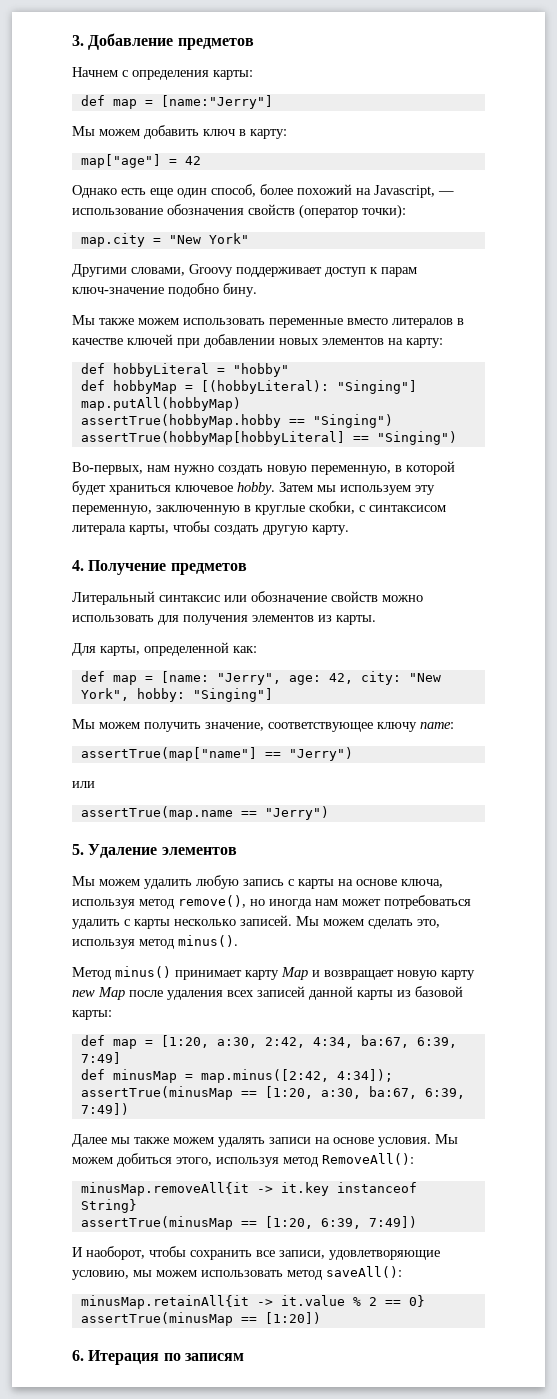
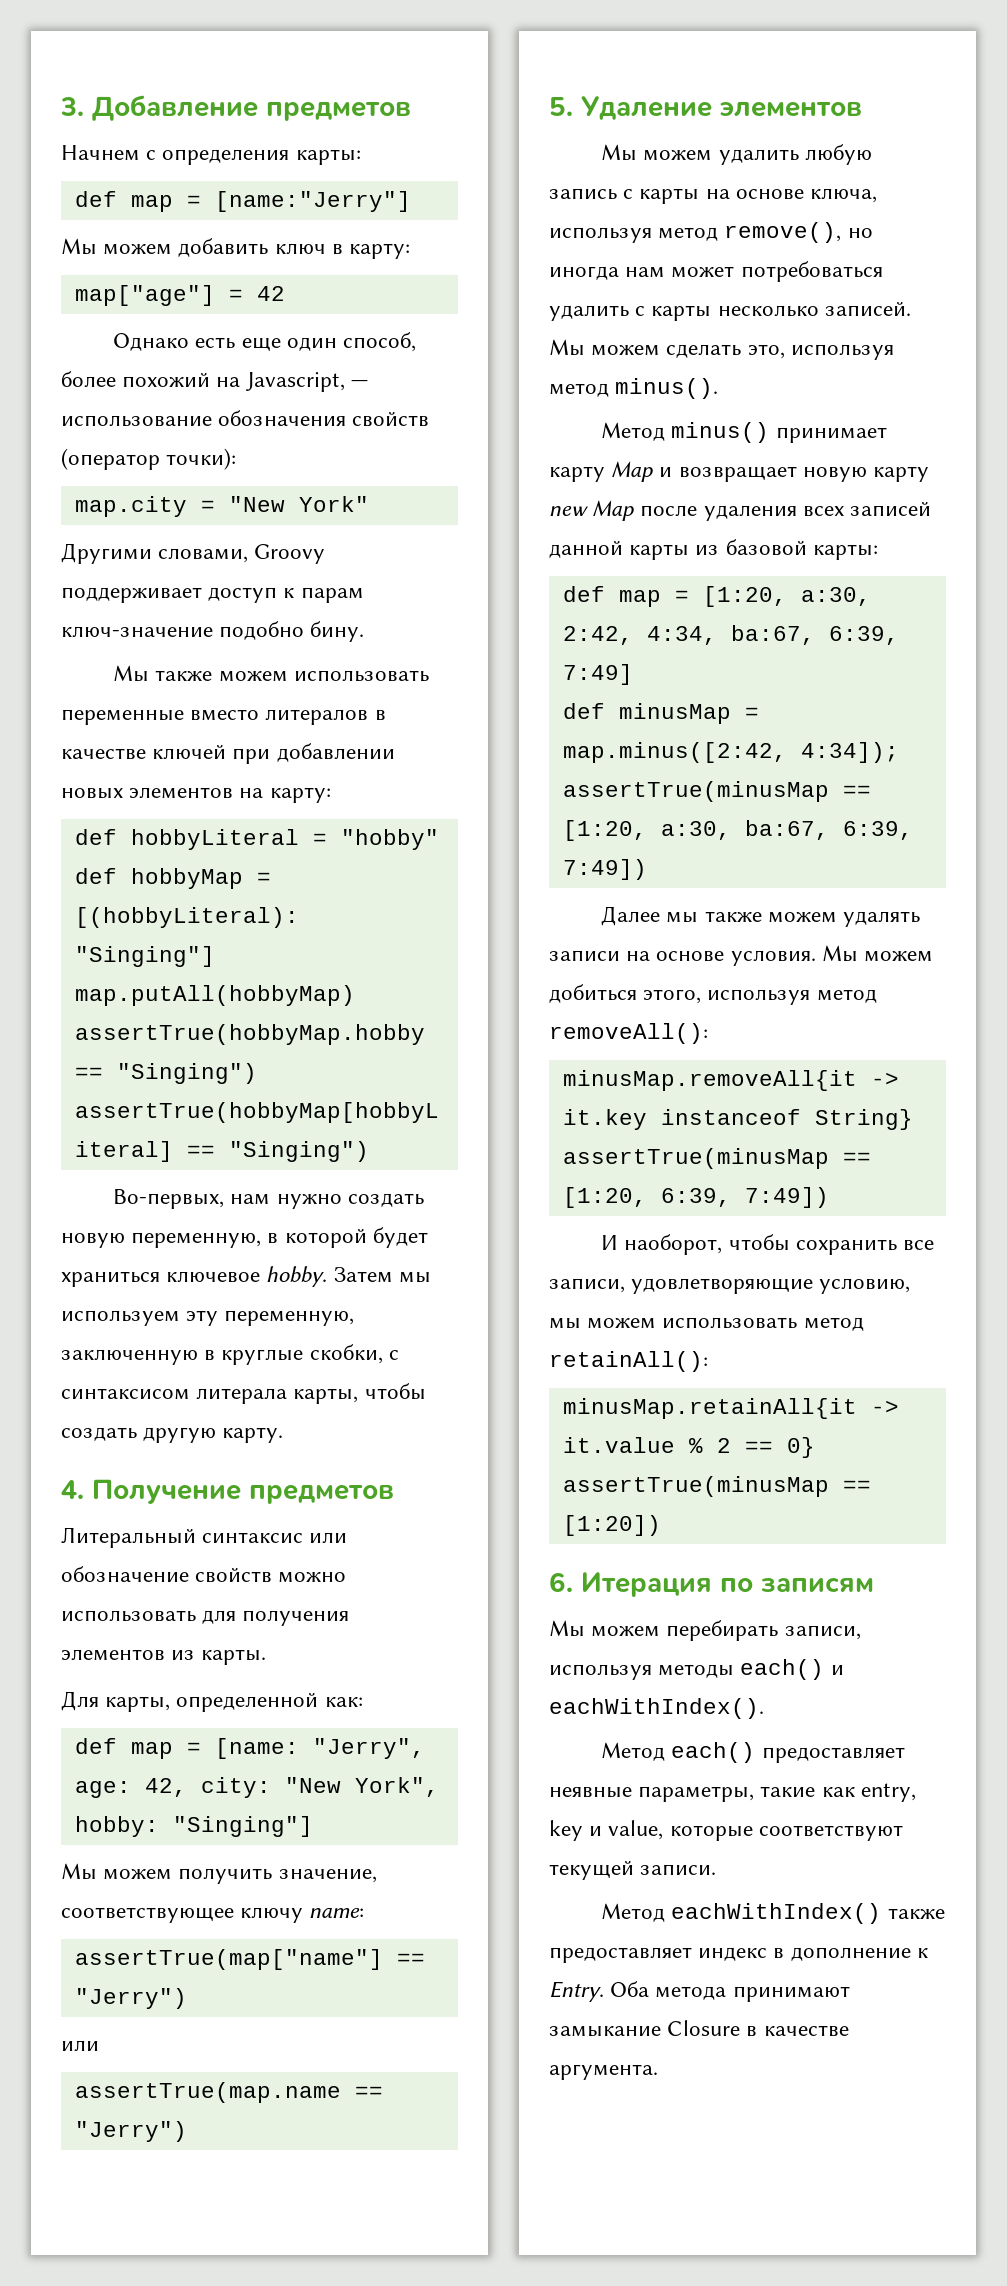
- Мы можем добиться этого, используя метод RemoveAll():
+ Мы можем добиться этого, используя метод removeAll():
- И наоборот, чтобы сохранить все записи, удовлетворяющие условию, мы можем использовать метод saveAll():
+ И наоборот, чтобы сохранить все записи, удовлетворяющие условию, мы можем использовать метод retainAll():
+ Мы можем перебирать записи, используя методы each() и eachWithIndex().
+ Метод each() предоставляет неявные параметры, такие как entry, key и value, которые соответствуют текущей записи.
+ Метод eachWithIndex() также предоставляет индекс в дополнение к Entry. Оба метода принимают замыкание Closure в качестве аргумента.

